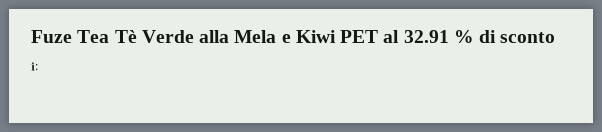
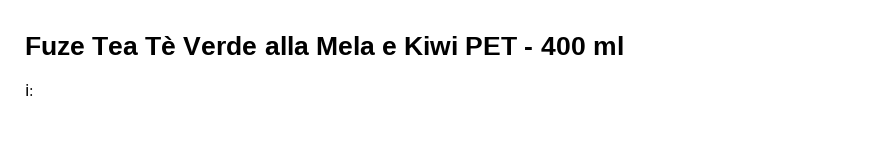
- Fuze Tea Tè Verde alla Mela e Kiwi PET al 32.91 % di sconto
+ Fuze Tea Tè Verde alla Mela e Kiwi PET - 400 ml

